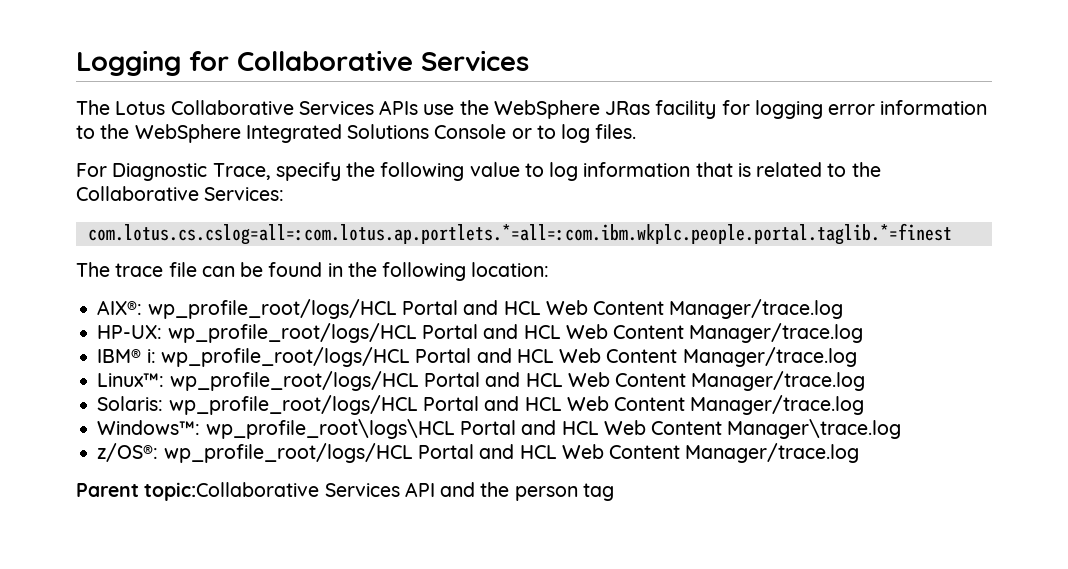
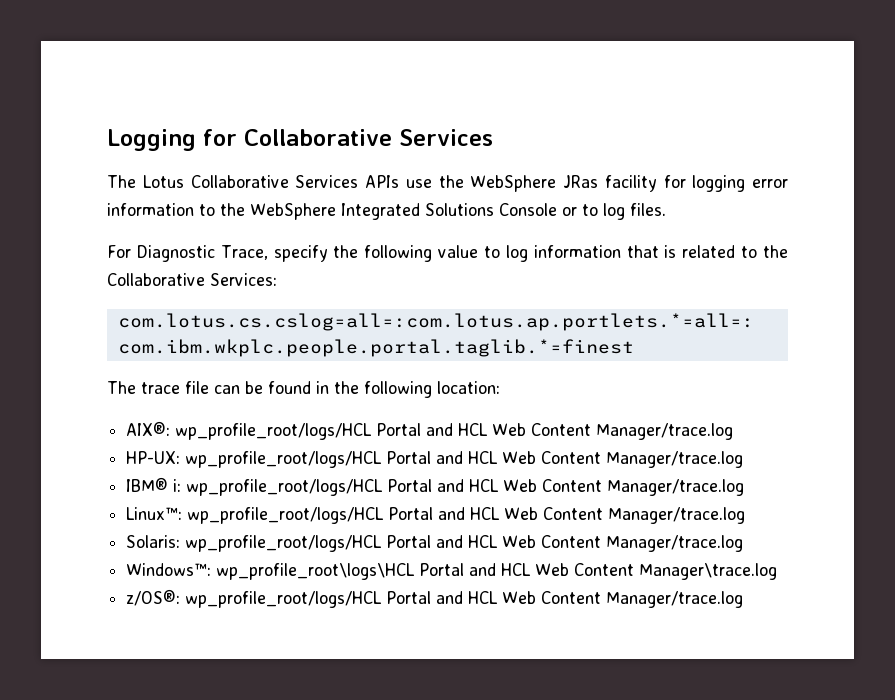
- Parent topic:Collaborative Services API and the person tag

